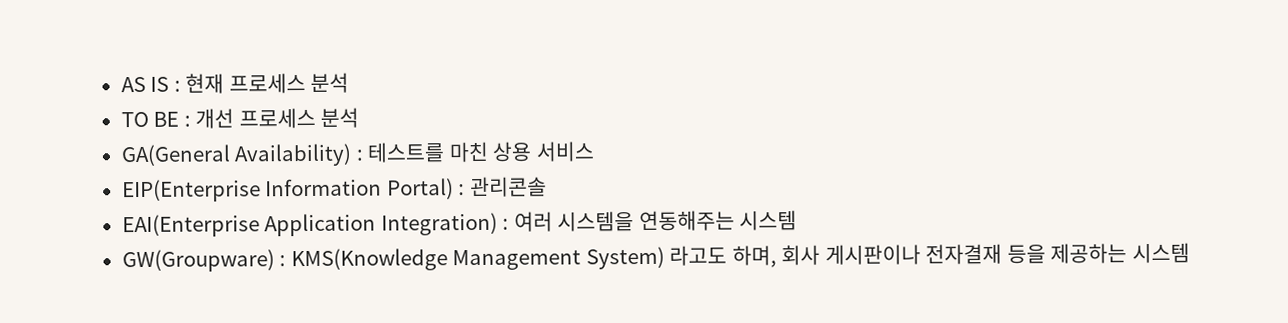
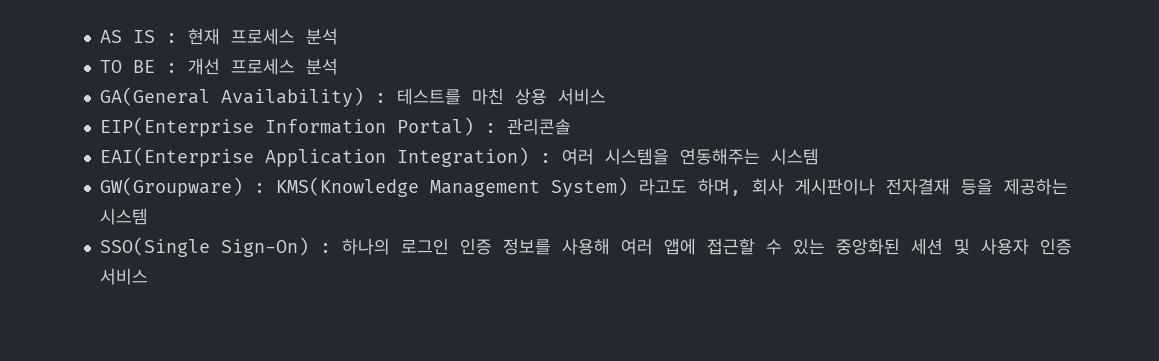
+ SSO(Single Sign-On) : 하나의 로그인 인증 정보를 사용해 여러 앱에 접근할 수 있는 중앙화된 세션 및 사용자 인증 서비스

